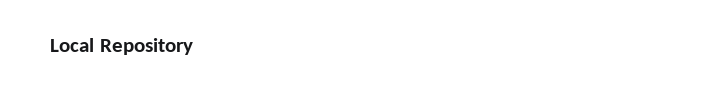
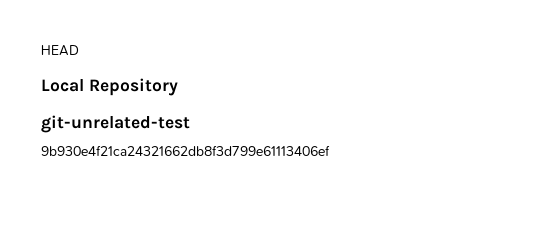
+ HEAD
+ git-unrelated-test
+ 9b930e4f21ca24321662db8f3d799e61113406ef

